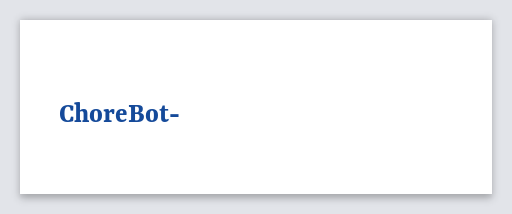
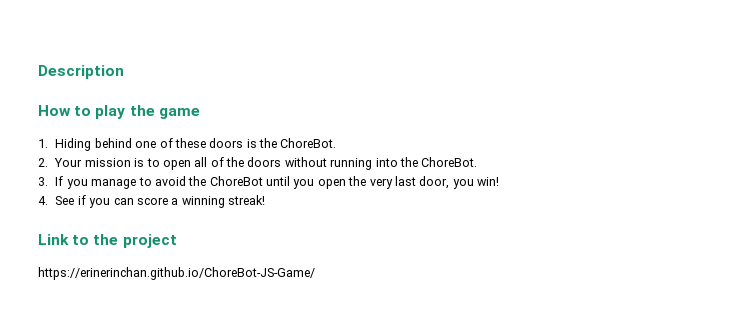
- ChoreBot-
+ Description
+ How to play the game
+ 1. Hiding behind one of these doors is the ChoreBot.
+ 2. Your mission is to open all of the doors without running into the ChoreBot.
+ 3. If you manage to avoid the ChoreBot until you open the very last door, you win!
+ 4. See if you can score a winning streak!
+ Link to the project
+ https://erinerinchan.github.io/ChoreBot-JS-Game/

